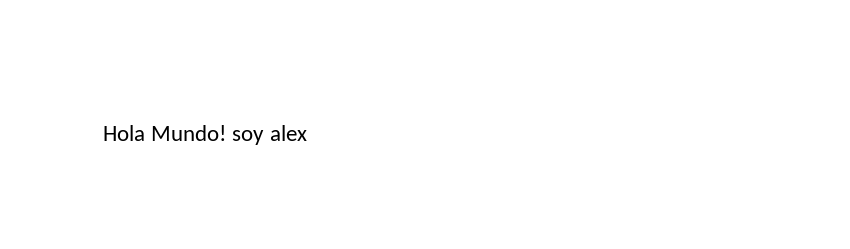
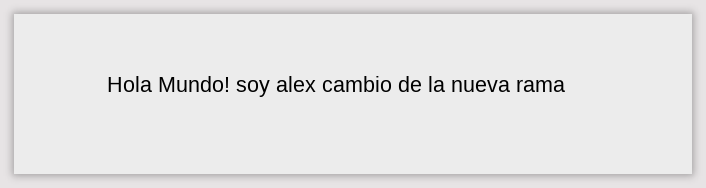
- Hola Mundo! soy alex
+ Hola Mundo! soy alex cambio de la nueva rama

